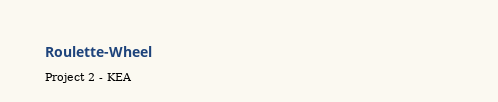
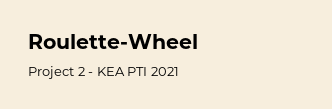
- Project 2 - KEA
+ Project 2 - KEA PTI 2021

